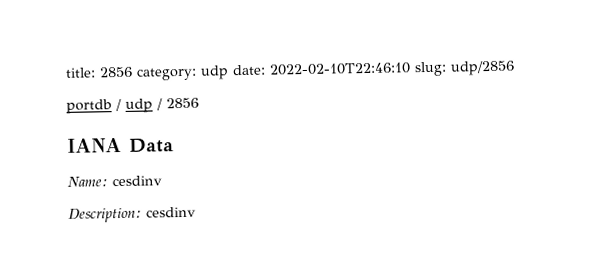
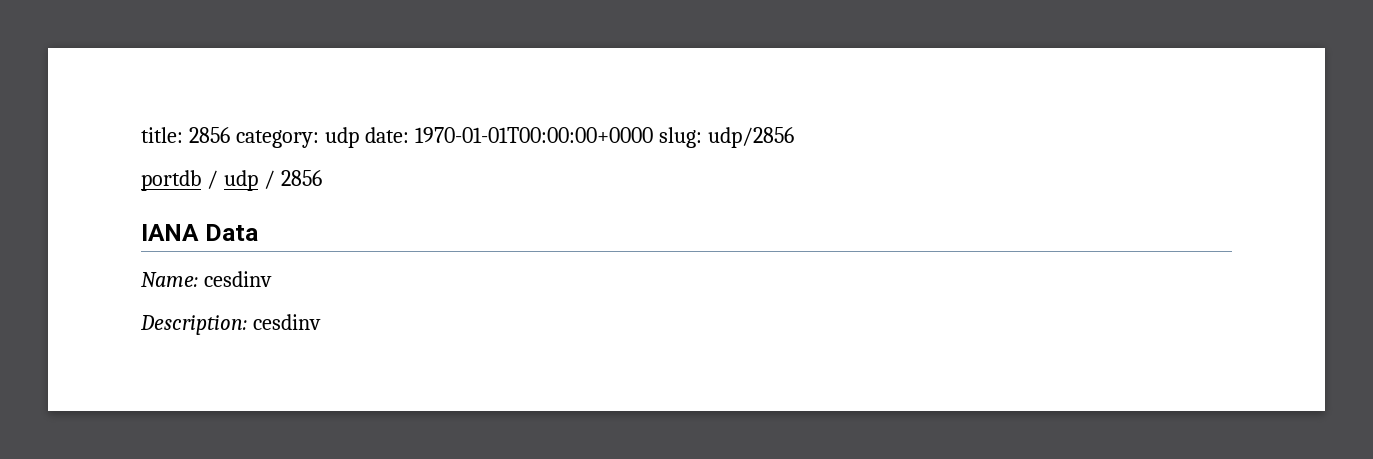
- title: 2856 category: udp date: 2022-02-10T22:46:10 slug: udp/2856
+ title: 2856 category: udp date: 1970-01-01T00:00:00+0000 slug: udp/2856

